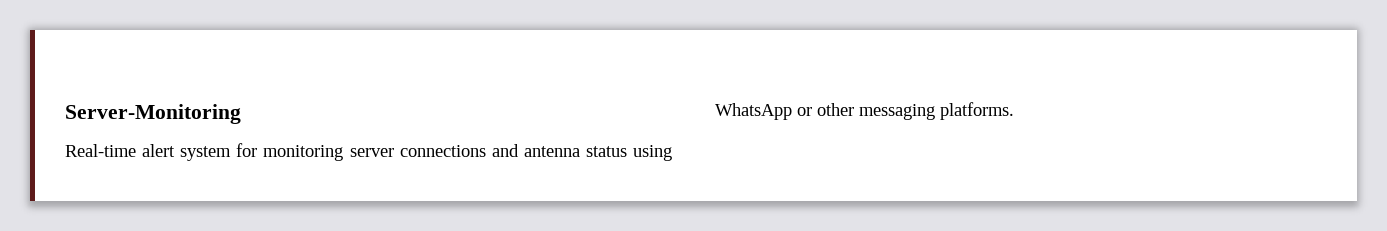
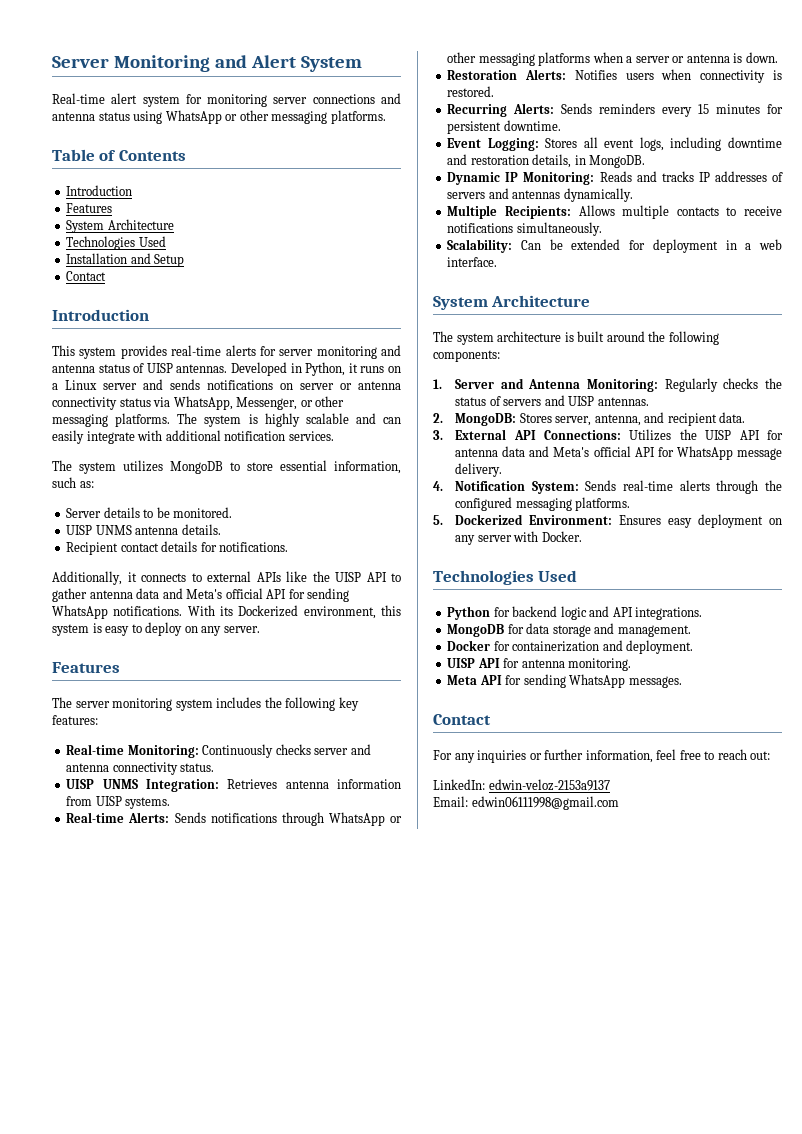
- Server-Monitoring
+ Server Monitoring and Alert System
+ Table of Contents
+ Introduction
+ Features
+ System Architecture
+ Technologies Used
+ Installation and Setup
+ Contact
+ Introduction
+ This system provides real-time alerts for server monitoring and antenna status of UISP antennas. Developed in Python, it runs on a Linux server and sends notifications on server or antenna connectivity status via WhatsApp, Messenger, or other messaging platforms. The system is highly scalable and can easily integrate with additional notification services.
+ The system utilizes MongoDB to store essential information, such as:
+ Server details to be monitored.
+ UISP UNMS antenna details.
+ Recipient contact details for notifications.
+ Additionally, it connects to external APIs like the UISP API to gather antenna data and Meta's official API for sending WhatsApp notifications. With its Dockerized environment, this system is easy to deploy on any server.
+ Features
+ The server monitoring system includes the following key features:
+ Real-time Monitoring: Continuously checks server and antenna connectivity status.
+ UISP UNMS Integration: Retrieves antenna information from UISP systems.
+ Real-time Alerts: Sends notifications through WhatsApp or other messaging platforms when a server or antenna is down.
+ Restoration Alerts: Notifies users when connectivity is restored.
+ Recurring Alerts: Sends reminders every 15 minutes for persistent downtime.
+ Event Logging: Stores all event logs, including downtime and restoration details, in MongoDB.
+ Dynamic IP Monitoring: Reads and tracks IP addresses of servers and antennas dynamically.
+ Multiple Recipients: Allows multiple contacts to receive notifications simultaneously.
+ Scalability: Can be extended for deployment in a web interface.
+ System Architecture
+ The system architecture is built around the following components:
+ 1. Server and Antenna Monitoring: Regularly checks the status of servers and UISP antennas.
+ 2. MongoDB: Stores server, antenna, and recipient data.
+ 3. External API Connections: Utilizes the UISP API for antenna data and Meta's official API for WhatsApp message delivery.
+ 4. Notification System: Sends real-time alerts through the configured messaging platforms.
+ 5. Dockerized Environment: Ensures easy deployment on any server with Docker.
+ Technologies Used
+ Python for backend logic and API integrations.
+ MongoDB for data storage and management.
+ Docker for containerization and deployment.
+ UISP API for antenna monitoring.
+ Meta API for sending WhatsApp messages.
+ Contact
+ For any inquiries or further information, feel free to reach out:
+ LinkedIn: edwin-veloz-2153a9137
+ Email: edwin06111998@gmail.com

